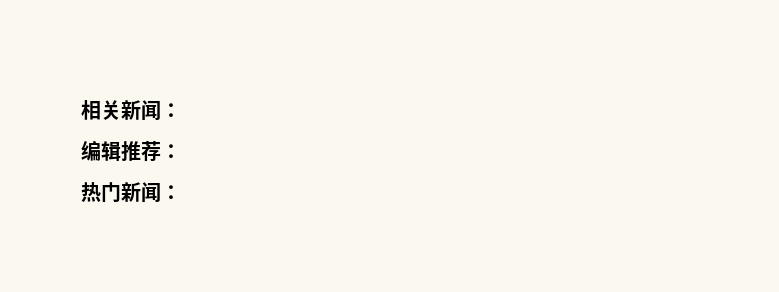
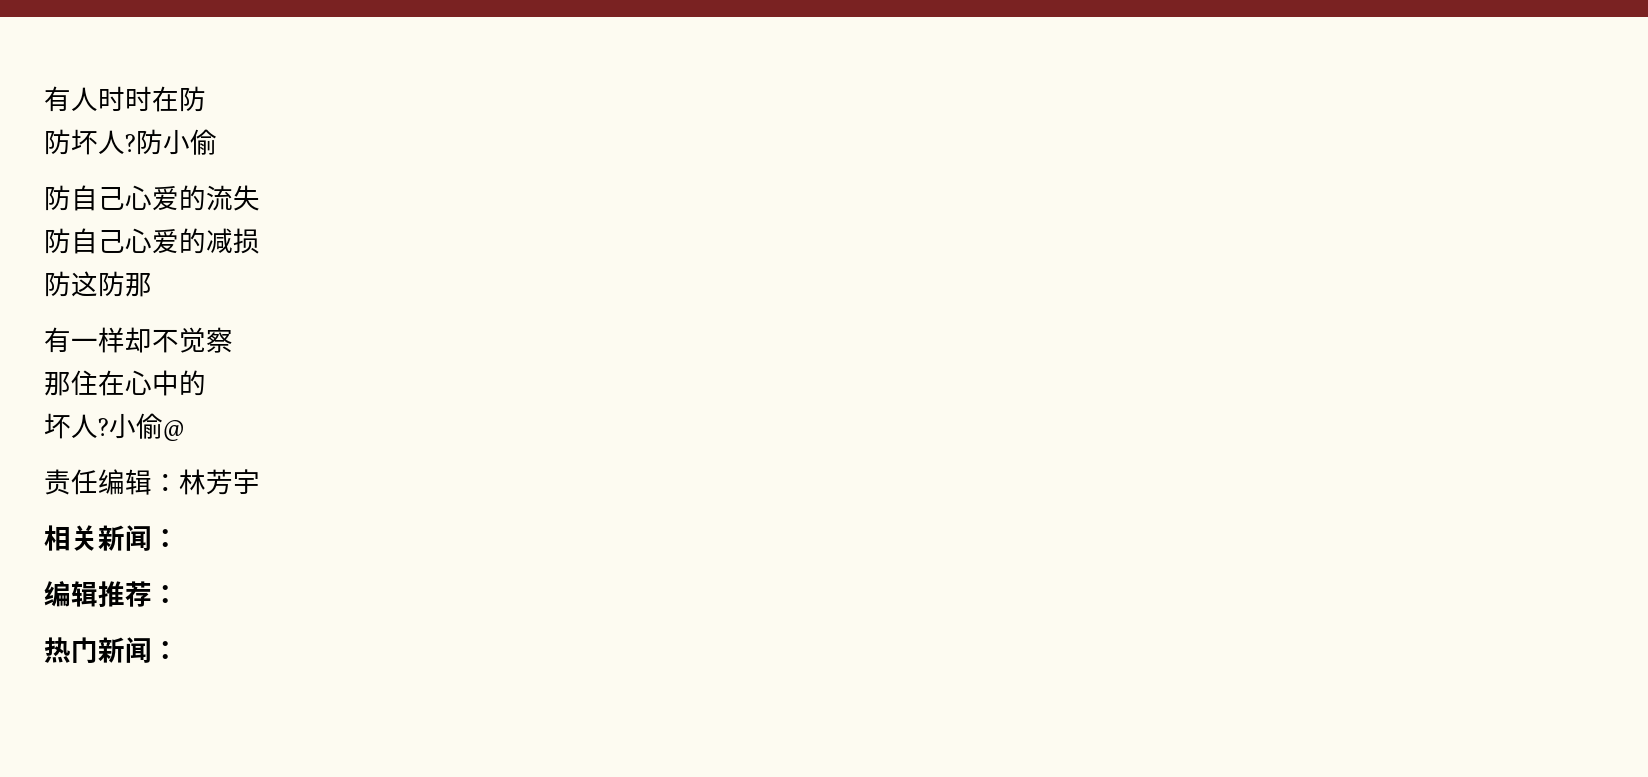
+ 有人时时在防
+ 防坏人?防小偷
+ 防自己心爱的流失
+ 防自己心爱的减损
+ 防这防那
+ 有一样却不觉察
+ 那住在心中的
+ 坏人?小偷@
+ 责任编辑：林芳宇

